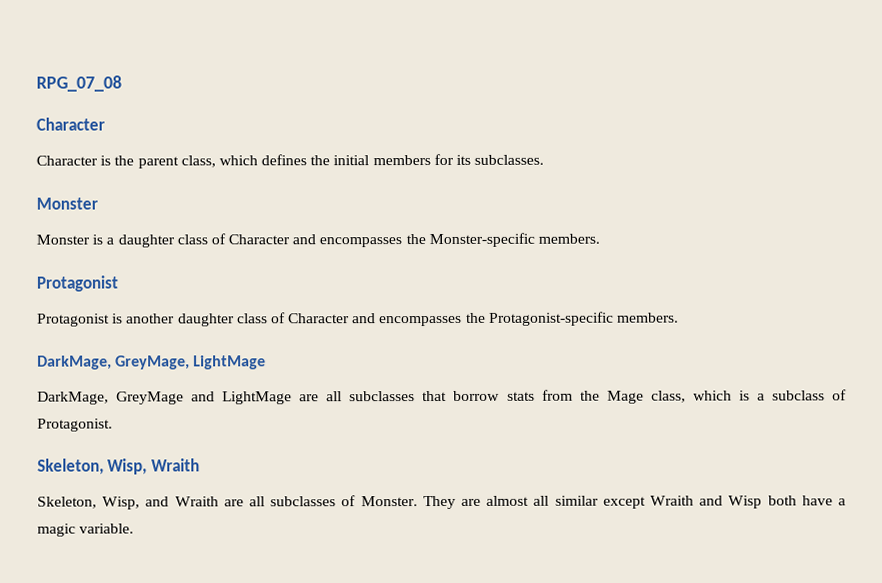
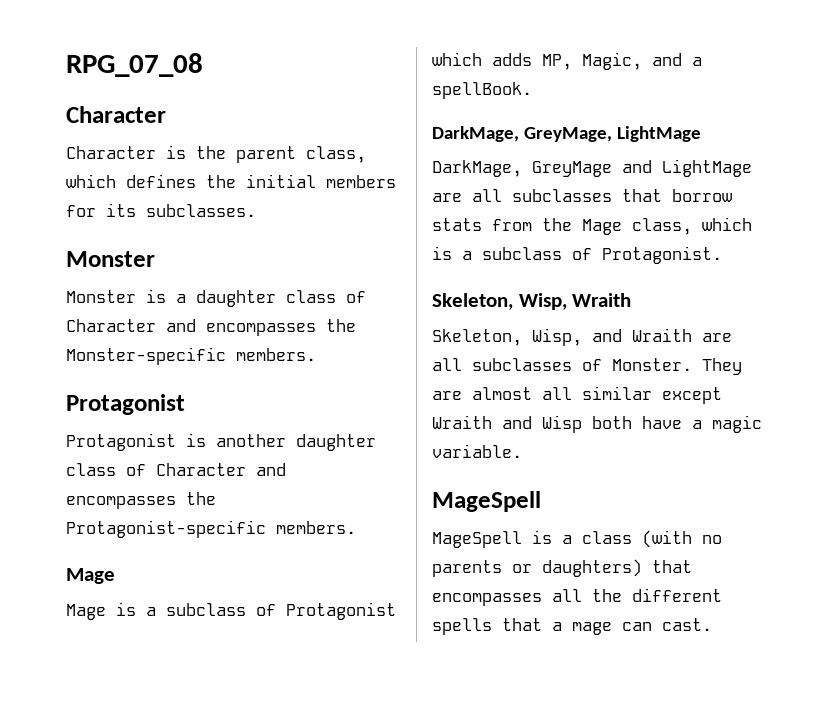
  Protagonist is another daughter class of Character and encompasses the Protagonist-specific members.
+ Mage
+ Mage is a subclass of Protagonist which adds MP, Magic, and a spellBook.
  They are almost all similar except Wraith and Wisp both have a magic variable.
+ MageSpell
+ MageSpell is a class (with no parents or daughters) that encompasses all the different spells that a mage can cast.

